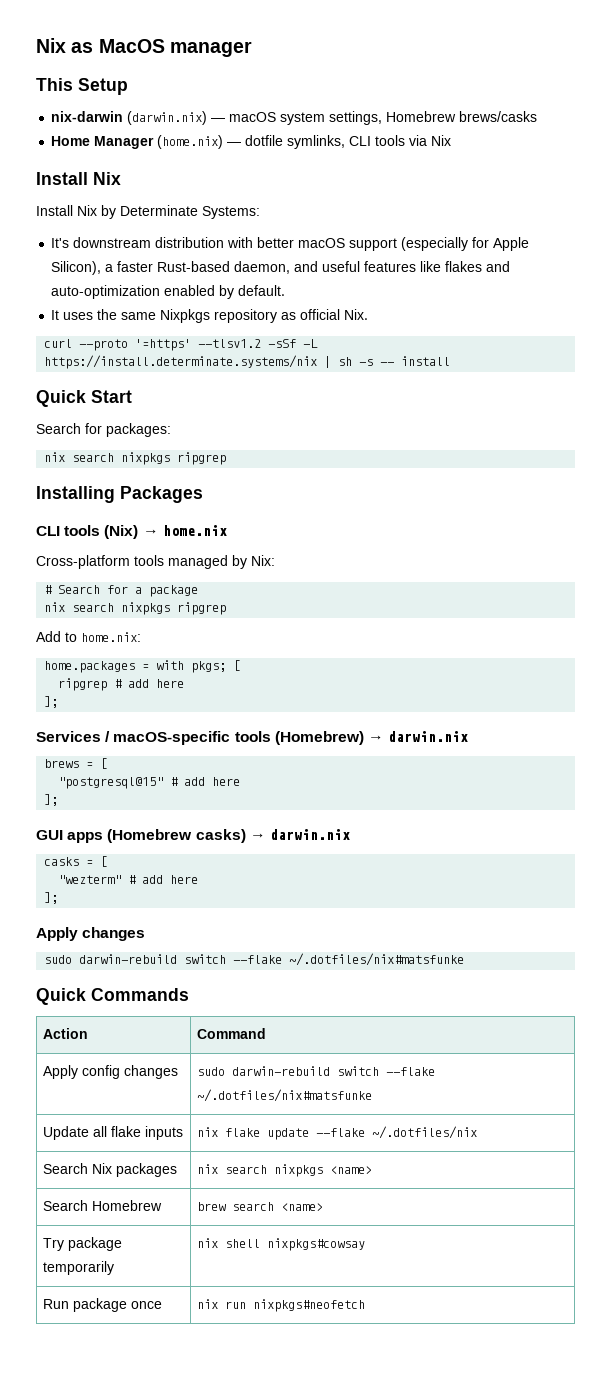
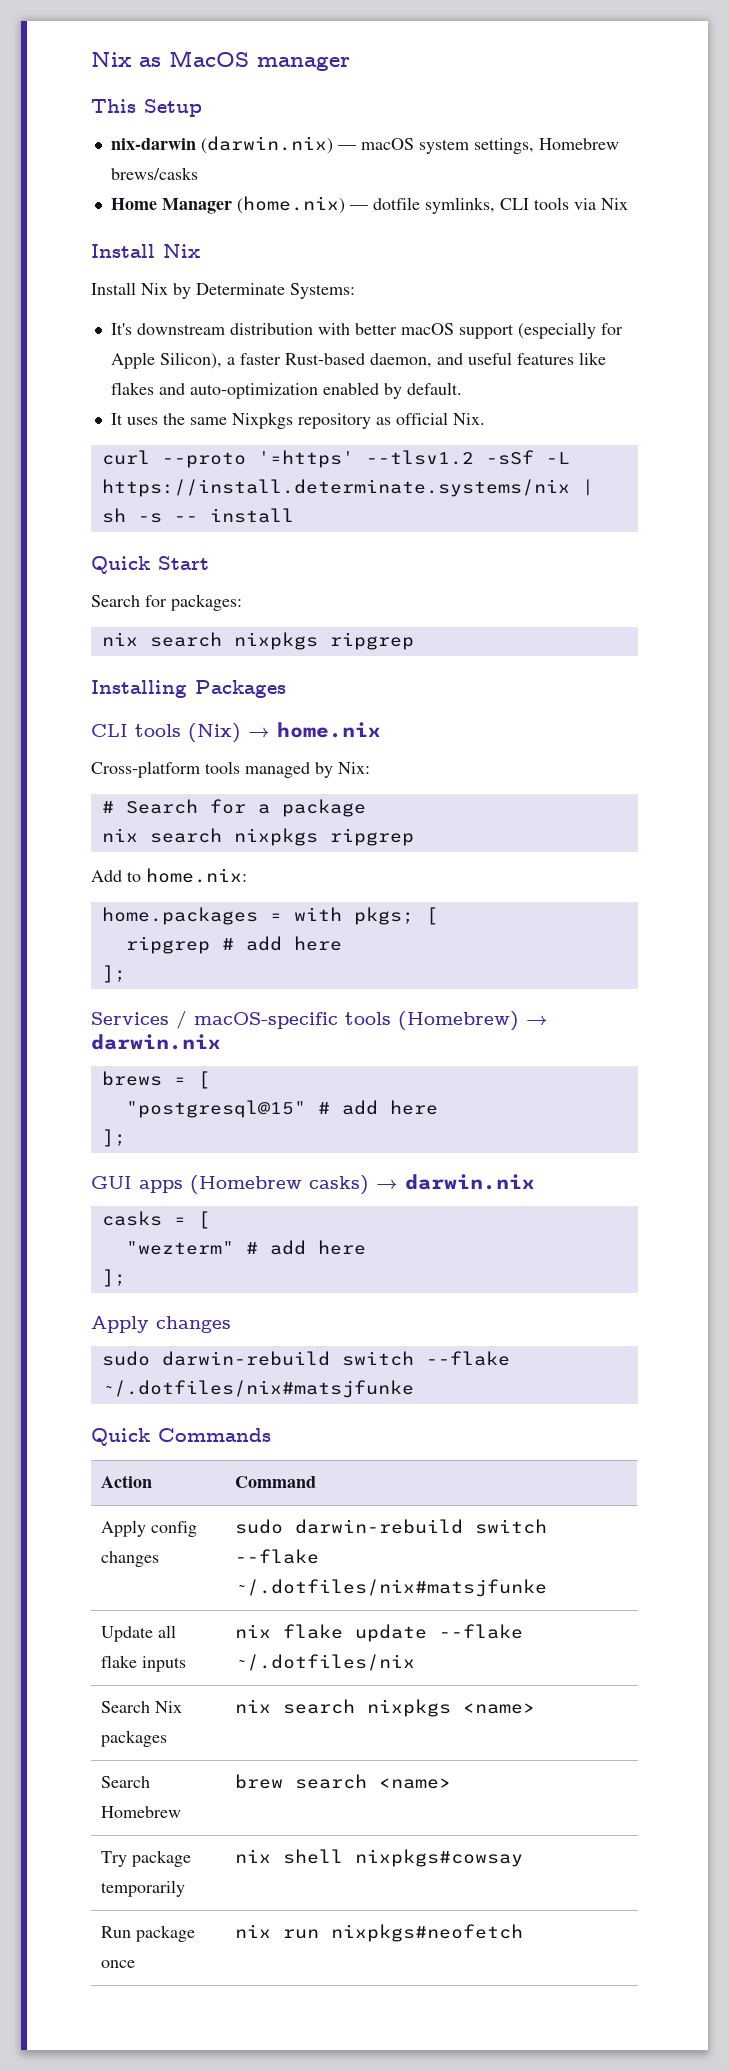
  Apply changes
- sudo darwin-rebuild switch --flake ~/.dotfiles/nix#matsfunke
+ sudo darwin-rebuild switch --flake ~/.dotfiles/nix#matsjfunke
- Apply config changes | sudo darwin-rebuild switch --flake ~/.dotfiles/nix#matsfunke
+ Apply config changes | sudo darwin-rebuild switch --flake ~/.dotfiles/nix#matsjfunke

